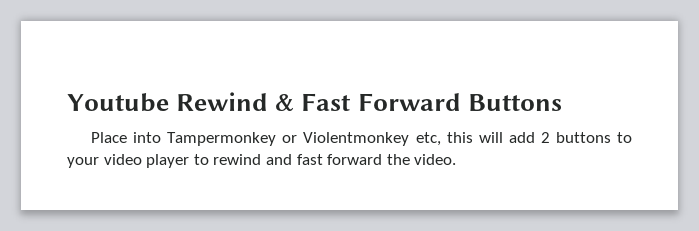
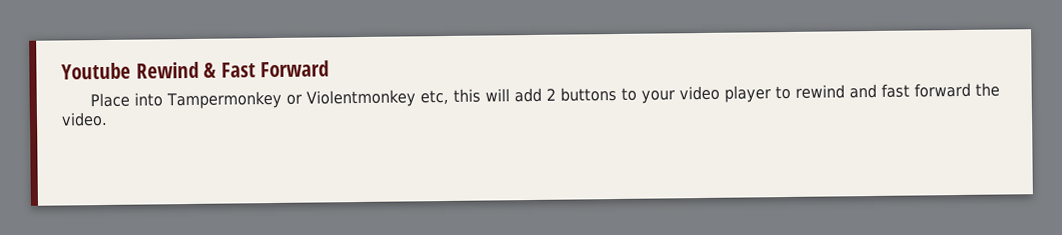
- Youtube Rewind & Fast Forward Buttons
+ Youtube Rewind & Fast Forward

